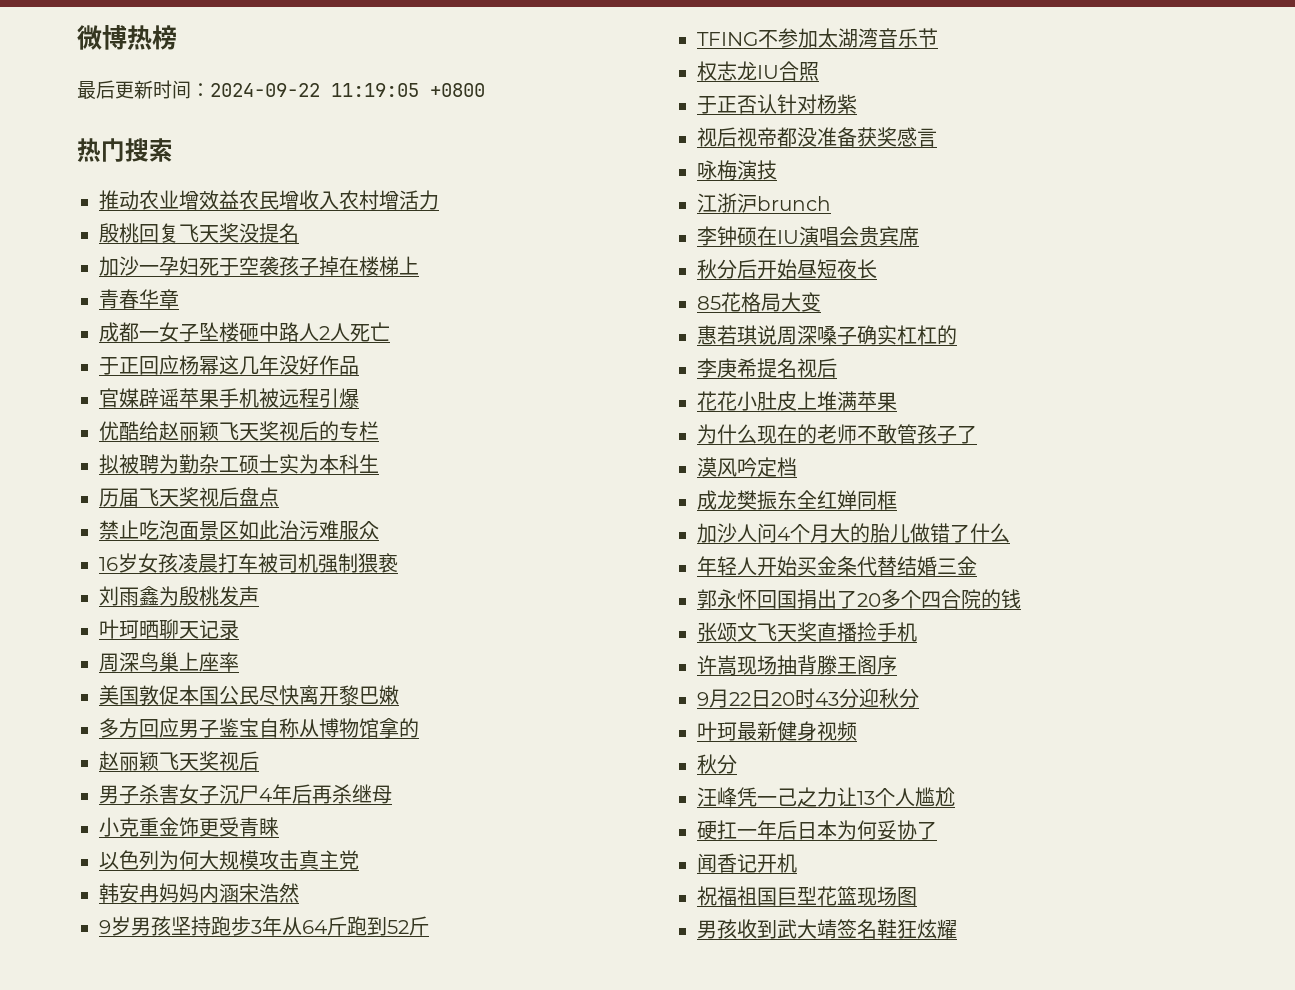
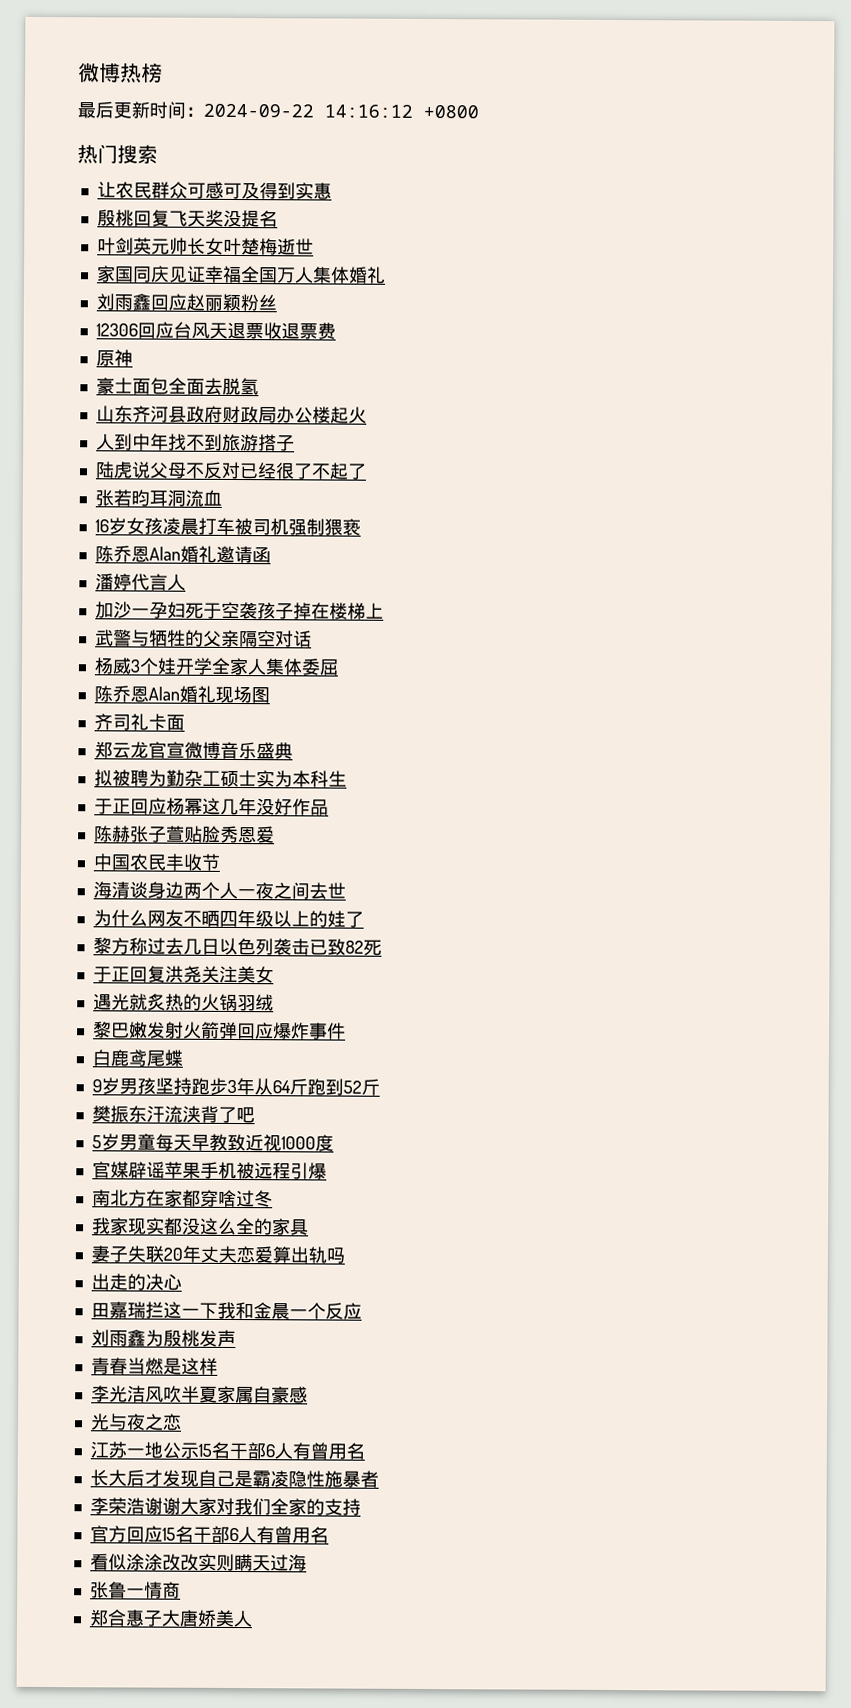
- 最后更新时间：2024-09-22 11:19:05 +0800
+ 最后更新时间：2024-09-22 14:16:12 +0800
- 推动农业增效益农民增收入农村增活力
+ 让农民群众可感可及得到实惠
+ 叶剑英元帅长女叶楚梅逝世
+ 家国同庆见证幸福全国万人集体婚礼
+ 刘雨鑫回应赵丽颖粉丝
+ 12306回应台风天退票收退票费
+ 原神
+ 豪士面包全面去脱氢
+ 山东齐河县政府财政局办公楼起火
+ 人到中年找不到旅游搭子
+ 陆虎说父母不反对已经很了不起了
+ 张若昀耳洞流血
+ 16岁女孩凌晨打车被司机强制猥亵
+ 陈乔恩Alan婚礼邀请函
+ 潘婷代言人
- 青春华章
- 成都一女子坠楼砸中路人2人死亡
- 于正回应杨幂这几年没好作品
- 官媒辟谣苹果手机被远程引爆
- 优酷给赵丽颖飞天奖视后的专栏
+ 武警与牺牲的父亲隔空对话
+ 杨威3个娃开学全家人集体委屈
+ 陈乔恩Alan婚礼现场图
+ 齐司礼卡面
+ 郑云龙官宣微博音乐盛典
- 历届飞天奖视后盘点
- 禁止吃泡面景区如此治污难服众
- 16岁女孩凌晨打车被司机强制猥亵
- 刘雨鑫为殷桃发声
- 叶珂晒聊天记录
- 周深鸟巢上座率
- 美国敦促本国公民尽快离开黎巴嫩
- 多方回应男子鉴宝自称从博物馆拿的
- 赵丽颖飞天奖视后
- 男子杀害女子沉尸4年后再杀继母
- 小克重金饰更受青睐
- 以色列为何大规模攻击真主党
- 韩安冉妈妈内涵宋浩然
+ 于正回应杨幂这几年没好作品
+ 陈赫张子萱贴脸秀恩爱
+ 中国农民丰收节
+ 海清谈身边两个人一夜之间去世
+ 为什么网友不晒四年级以上的娃了
+ 黎方称过去几日以色列袭击已致82死
+ 于正回复洪尧关注美女
+ 遇光就炙热的火锅羽绒
+ 黎巴嫩发射火箭弹回应爆炸事件
+ 白鹿鸢尾蝶
- TFING不参加太湖湾音乐节
- 权志龙IU合照
- 于正否认针对杨紫
- 视后视帝都没准备获奖感言
- 咏梅演技
- 江浙沪brunch
- 李钟硕在IU演唱会贵宾席
- 秋分后开始昼短夜长
- 85花格局大变
- 惠若琪说周深嗓子确实杠杠的
- 李庚希提名视后
- 花花小肚皮上堆满苹果
- 为什么现在的老师不敢管孩子了
- 漠风吟定档
- 成龙樊振东全红婵同框
- 加沙人问4个月大的胎儿做错了什么
- 年轻人开始买金条代替结婚三金
- 郭永怀回国捐出了20多个四合院的钱
- 张颂文飞天奖直播捡手机
- 许嵩现场抽背滕王阁序
- 9月22日20时43分迎秋分
- 叶珂最新健身视频
- 秋分
- 汪峰凭一己之力让13个人尴尬
- 硬扛一年后日本为何妥协了
- 闻香记开机
- 祝福祖国巨型花篮现场图
- 男孩收到武大靖签名鞋狂炫耀
+ 樊振东汗流浃背了吧
+ 5岁男童每天早教致近视1000度
+ 官媒辟谣苹果手机被远程引爆
+ 南北方在家都穿啥过冬
+ 我家现实都没这么全的家具
+ 妻子失联20年丈夫恋爱算出轨吗
+ 出走的决心
+ 田嘉瑞拦这一下我和金晨一个反应
+ 刘雨鑫为殷桃发声
+ 青春当燃是这样
+ 李光洁风吹半夏家属自豪感
+ 光与夜之恋
+ 江苏一地公示15名干部6人有曾用名
+ 长大后才发现自己是霸凌隐性施暴者
+ 李荣浩谢谢大家对我们全家的支持
+ 官方回应15名干部6人有曾用名
+ 看似涂涂改改实则瞒天过海
+ 张鲁一情商
+ 郑合惠子大唐娇美人

